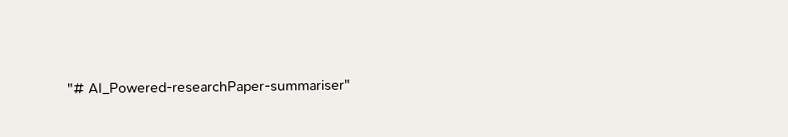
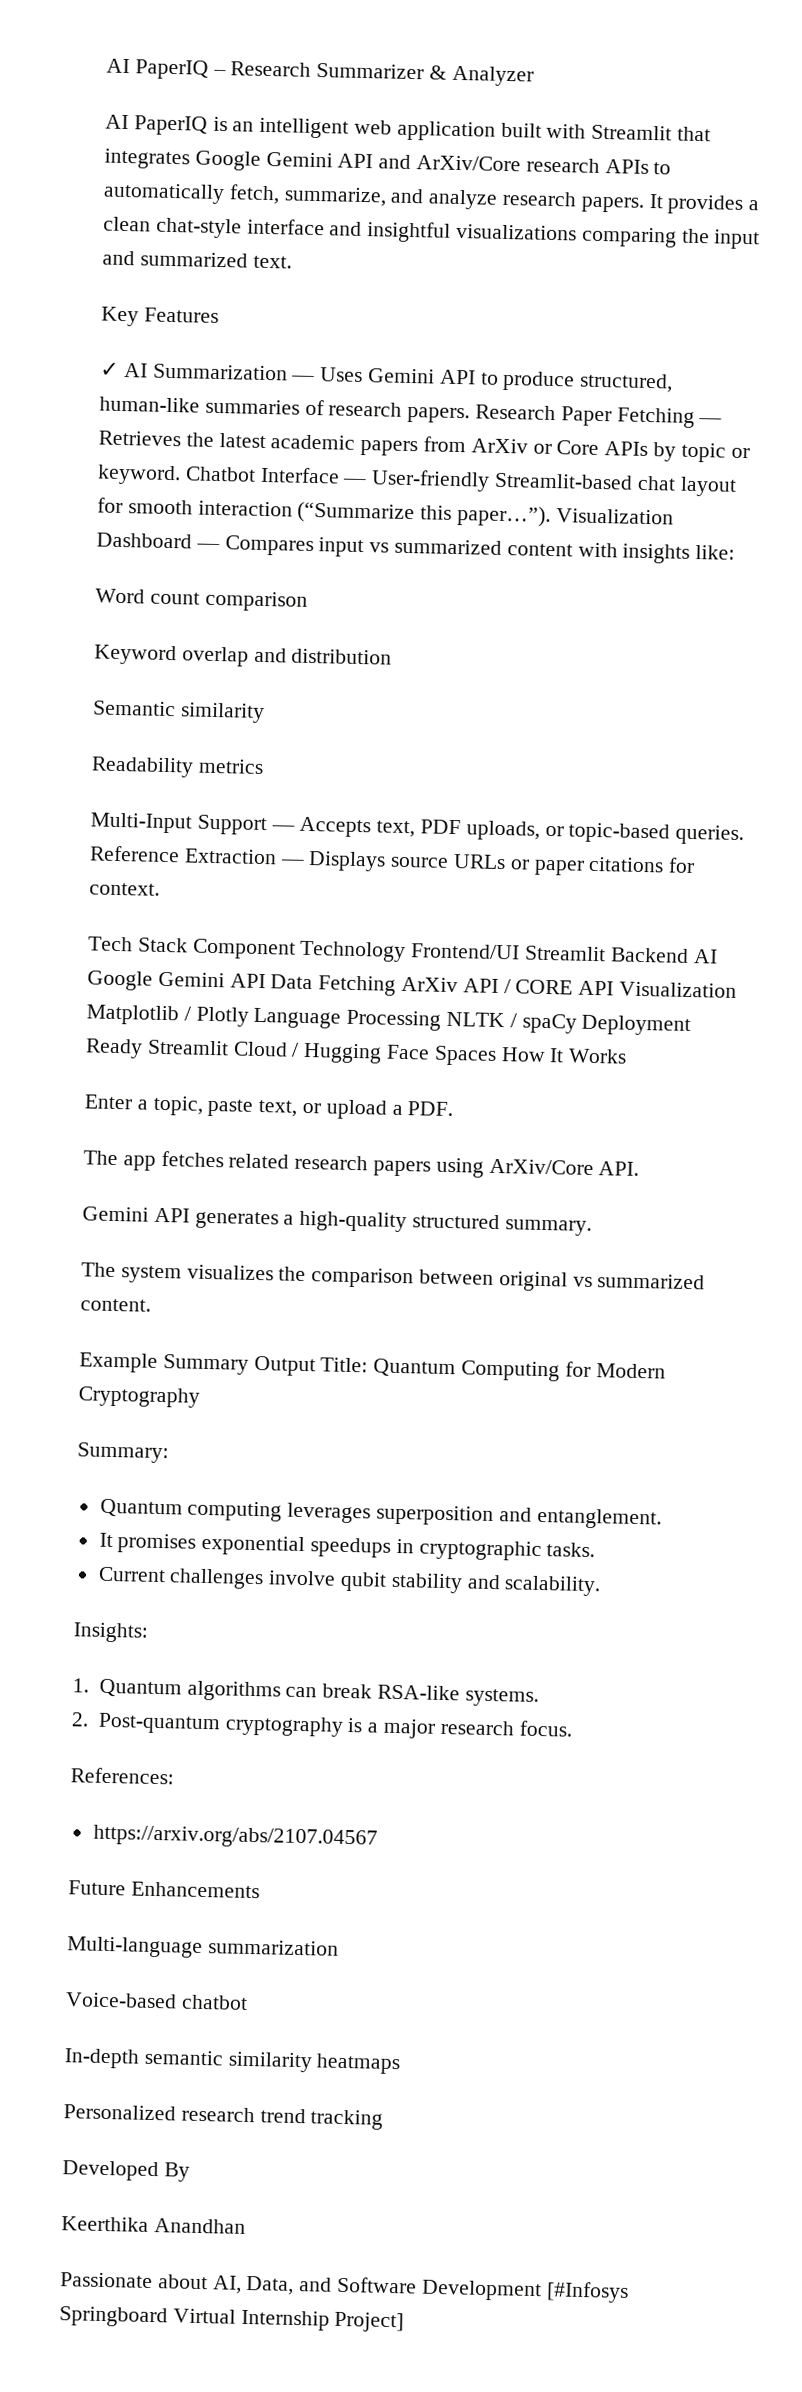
- "# AI_Powered-researchPaper-summariser"
+ AI PaperIQ – Research Summarizer & Analyzer
+ AI PaperIQ is an intelligent web application built with Streamlit that integrates Google Gemini API and ArXiv/Core research APIs to automatically fetch, summarize, and analyze research papers. It provides a clean chat-style interface and insightful visualizations comparing the input and summarized text.
+ Key Features
+ ✓ AI Summarization — Uses Gemini API to produce structured, human-like summaries of research papers. Research Paper Fetching — Retrieves the latest academic papers from ArXiv or Core APIs by topic or keyword. Chatbot Interface — User-friendly Streamlit-based chat layout for smooth interaction (“Summarize this paper…”). Visualization Dashboard — Compares input vs summarized content with insights like:
+ Word count comparison
+ Keyword overlap and distribution
+ Semantic similarity
+ Readability metrics
+ Multi-Input Support — Accepts text, PDF uploads, or topic-based queries. Reference Extraction — Displays source URLs or paper citations for context.
+ Tech Stack Component Technology Frontend/UI Streamlit Backend AI Google Gemini API Data Fetching ArXiv API / CORE API Visualization Matplotlib / Plotly Language Processing NLTK / spaCy Deployment Ready Streamlit Cloud / Hugging Face Spaces How It Works
+ Enter a topic, paste text, or upload a PDF.
+ The app fetches related research papers using ArXiv/Core API.
+ Gemini API generates a high-quality structured summary.
+ The system visualizes the comparison between original vs summarized content.
+ Example Summary Output Title: Quantum Computing for Modern Cryptography
+ Summary:
+ Quantum computing leverages superposition and entanglement.
+ It promises exponential speedups in cryptographic tasks.
+ Current challenges involve qubit stability and scalability.
+ Insights:
+ 1. Quantum algorithms can break RSA-like systems.
+ 2. Post-quantum cryptography is a major research focus.
+ References:
+ https://arxiv.org/abs/2107.04567
+ Future Enhancements
+ Multi-language summarization
+ Voice-based chatbot
+ In-depth semantic similarity heatmaps
+ Personalized research trend tracking
+ Developed By
+ Keerthika Anandhan
+ Passionate about AI, Data, and Software Development [#Infosys Springboard Virtual Internship Project]

